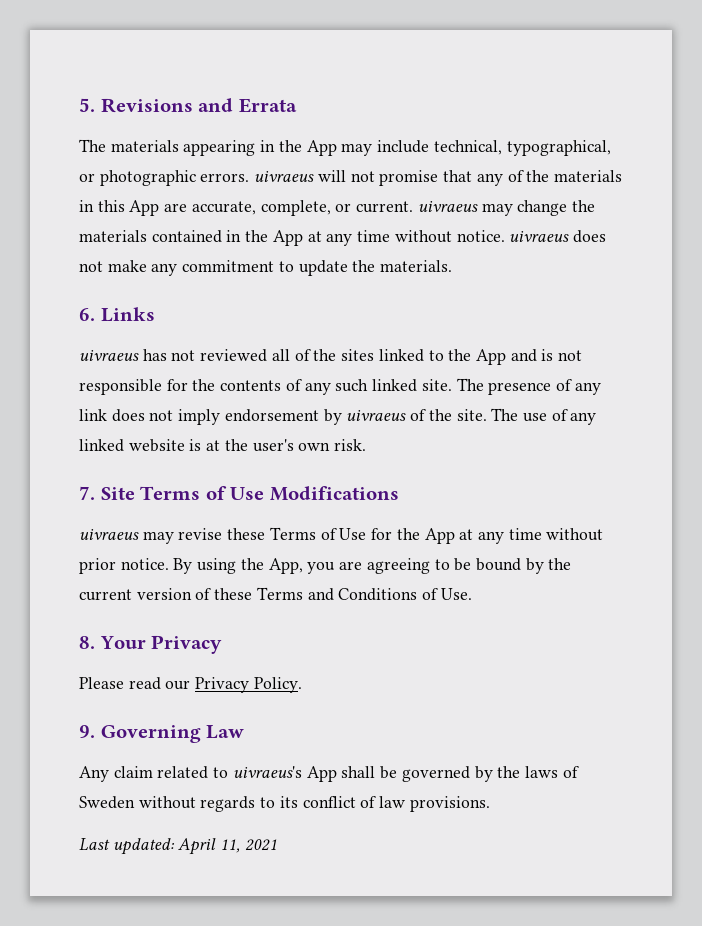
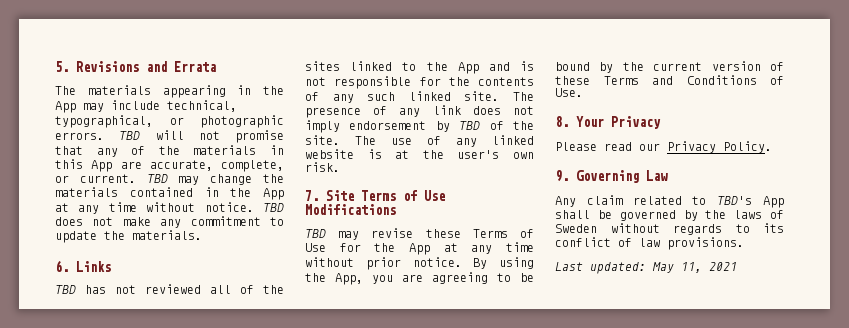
- The materials appearing in the App may include technical, typographical, or photographic errors. uivraeus will not promise that any of the materials in this App are accurate, complete, or current. uivraeus may change the materials contained in the App at any time without notice. uivraeus does not make any commitment to update the materials.
+ The materials appearing in the App may include technical, typographical, or photographic errors. TBD will not promise that any of the materials in this App are accurate, complete, or current. TBD may change the materials contained in the App at any time without notice. TBD does not make any commitment to update the materials.
- uivraeus has not reviewed all of the sites linked to the App and is not responsible for the contents of any such linked site.
+ TBD has not reviewed all of the sites linked to the App and is not responsible for the contents of any such linked site.
- The presence of any link does not imply endorsement by uivraeus of the site.
+ The presence of any link does not imply endorsement by TBD of the site.
- uivraeus may revise these Terms of Use for the App at any time without prior notice.
+ TBD may revise these Terms of Use for the App at any time without prior notice.
- Any claim related to uivraeus's App shall be governed by the laws of Sweden without regards to its conflict of law provisions.
+ Any claim related to TBD's App shall be governed by the laws of Sweden without regards to its conflict of law provisions.
- Last updated: April 11, 2021
+ Last updated: May 11, 2021

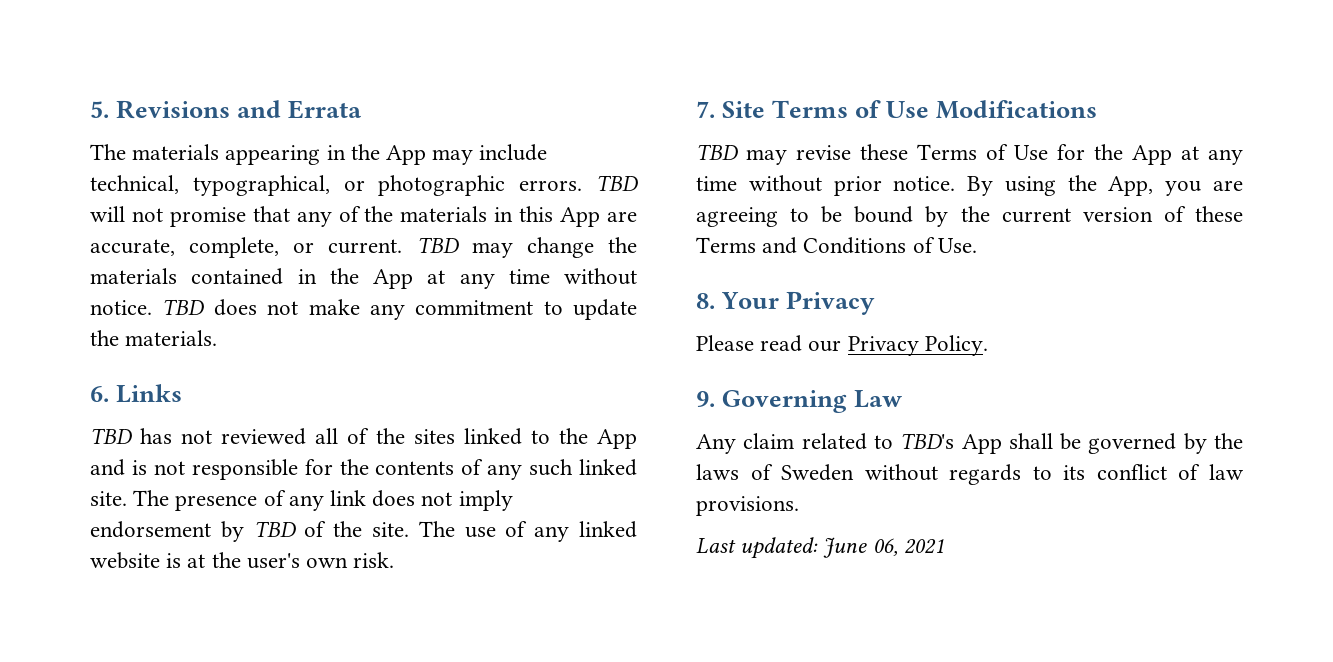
- Last updated: May 11, 2021
+ Last updated: June 06, 2021

